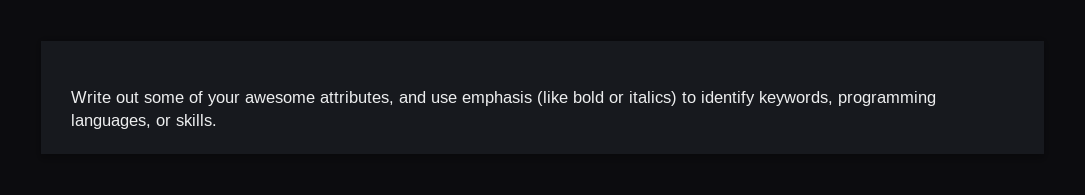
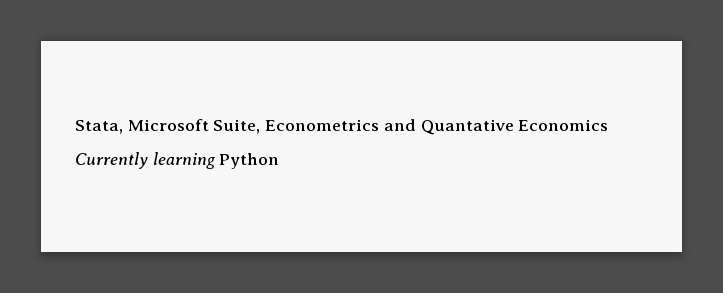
- Write out some of your awesome attributes, and use emphasis (like bold or italics) to identify keywords, programming languages, or skills.
+ Stata, Microsoft Suite, Econometrics and Quantative Economics
+ Currently learning Python

